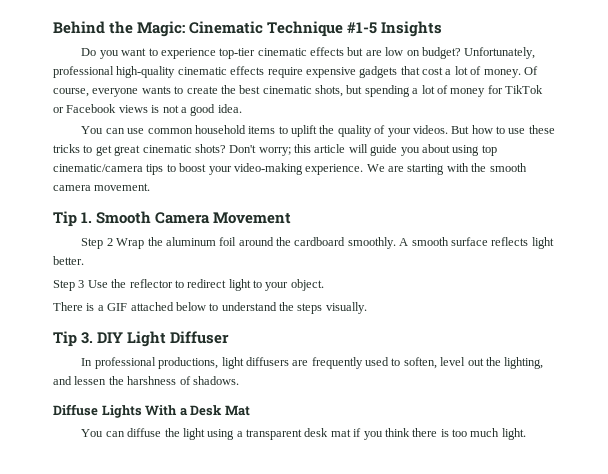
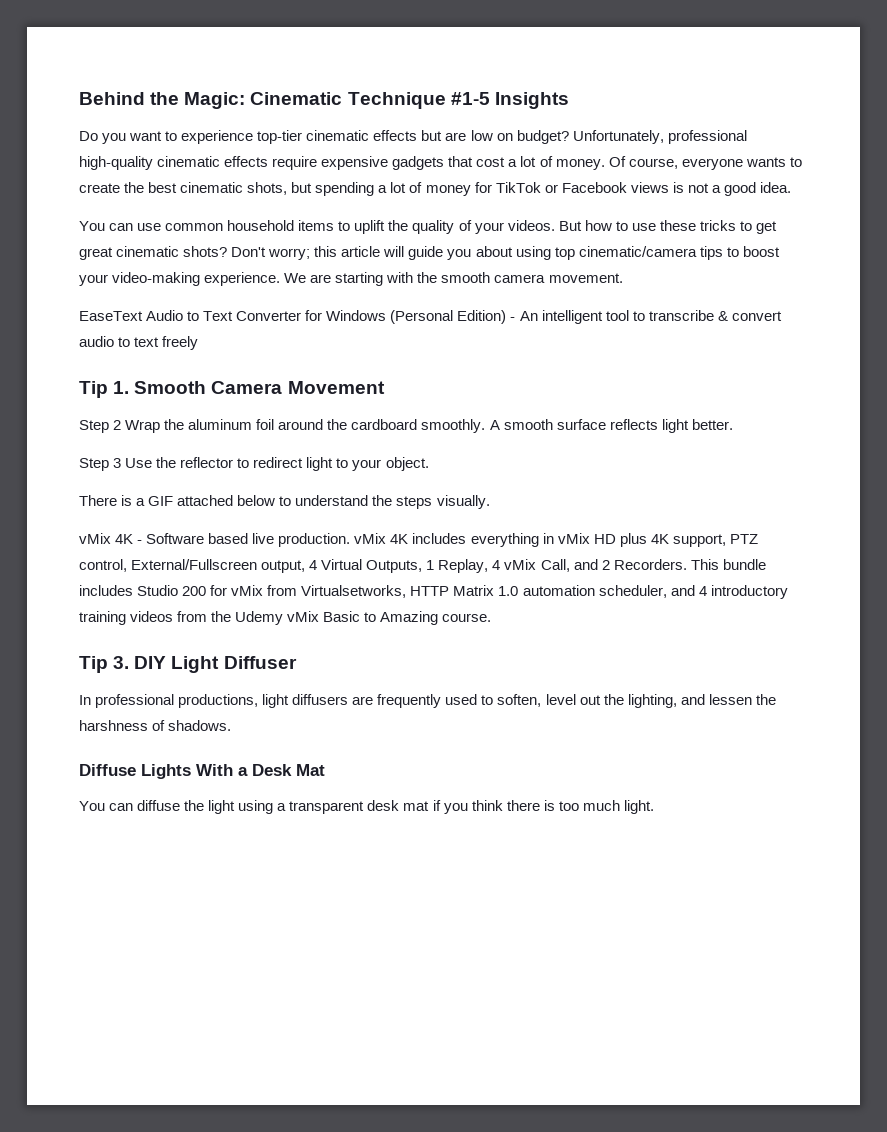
+ EaseText Audio to Text Converter for Windows (Personal Edition) - An intelligent tool to transcribe & convert audio to text freely
+ vMix 4K - Software based live production. vMix 4K includes everything in vMix HD plus 4K support, PTZ control, External/Fullscreen output, 4 Virtual Outputs, 1 Replay, 4 vMix Call, and 2 Recorders. This bundle includes Studio 200 for vMix from Virtualsetworks, HTTP Matrix 1.0 automation scheduler, and 4 introductory training videos from the Udemy vMix Basic to Amazing course.

